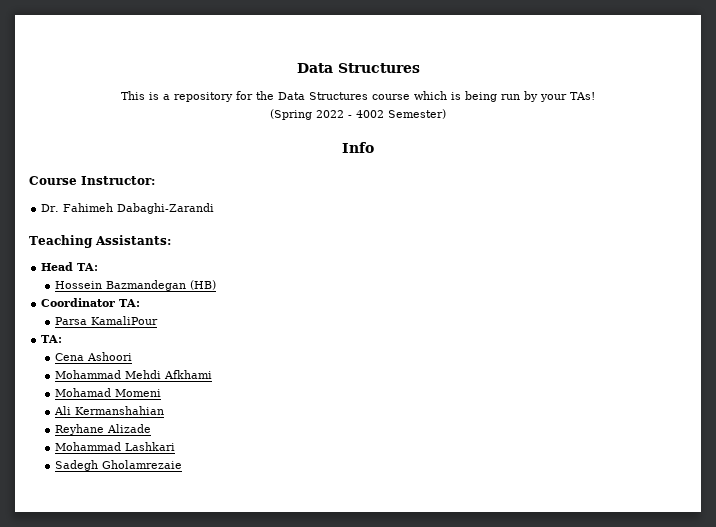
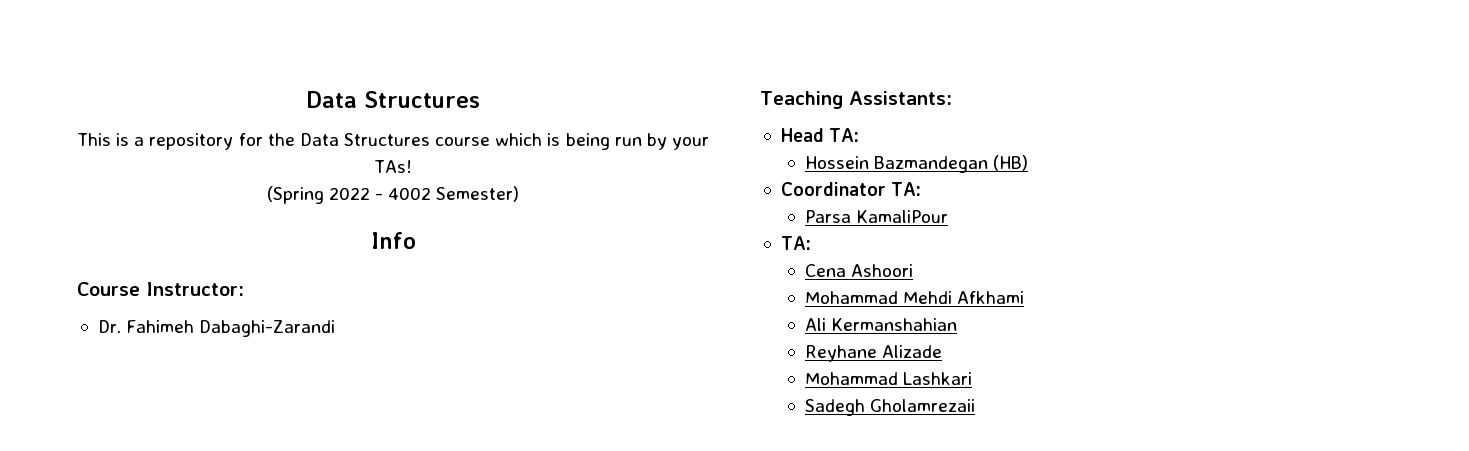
- Mohamad Momeni
- Sadegh Gholamrezaie
+ Sadegh Gholamrezaii

